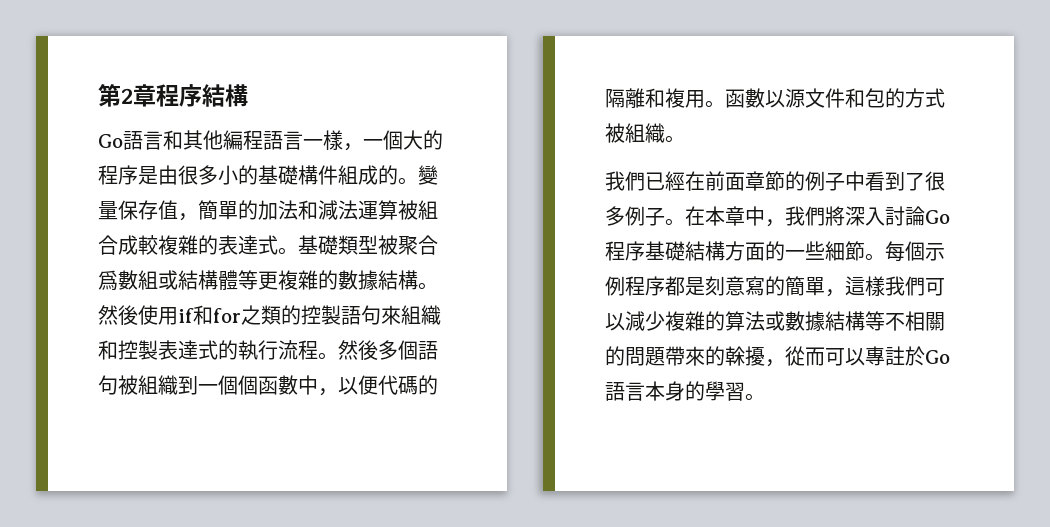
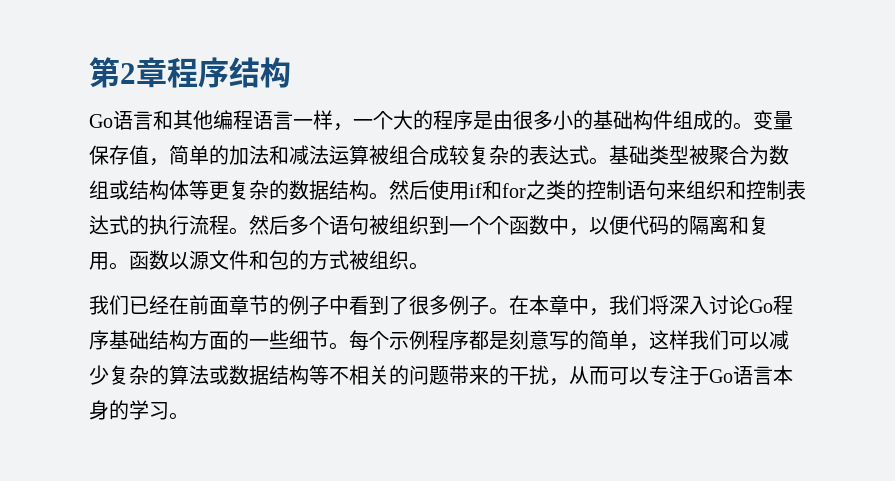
- 第2章程序結構
- Go語言和其他編程語言一樣，一個大的程序是由很多小的基礎構件組成的。變量保存值，簡單的加法和減法運算被組合成較複雜的表達式。基礎類型被聚合爲數組或結構體等更複雜的數據結構。然後使用if和for之類的控製語句來組織和控製表達式的執行流程。然後多個語句被組織到一個個函數中，以便代碼的隔離和複用。函數以源文件和包的方式被組織。
+ 第2章程序结构
+ Go语言和其他编程语言一样，一个大的程序是由很多小的基础构件组成的。变量保存值，简单的加法和减法运算被组合成较复杂的表达式。基础类型被聚合为数组或结构体等更复杂的数据结构。然后使用if和for之类的控制语句来组织和控制表达式的执行流程。然后多个语句被组织到一个个函数中，以便代码的隔离和复用。函数以源文件和包的方式被组织。
- 我們已經在前面章節的例子中看到了很多例子。
+ 我们已经在前面章节的例子中看到了很多例子。
- 在本章中，我們將深入討論Go程序基礎結構方面的一些細節。每個示例程序都是刻意寫的簡單，這樣我們可以減少複雜的算法或數據結構等不相關的問題帶來的榦擾，從而可以專註於Go語言本身的學習。
+ 在本章中，我们将深入讨论Go程序基础结构方面的一些细节。每个示例程序都是刻意写的简单，这样我们可以减少复杂的算法或数据结构等不相关的问题带来的干扰，从而可以专注于Go语言本身的学习。

